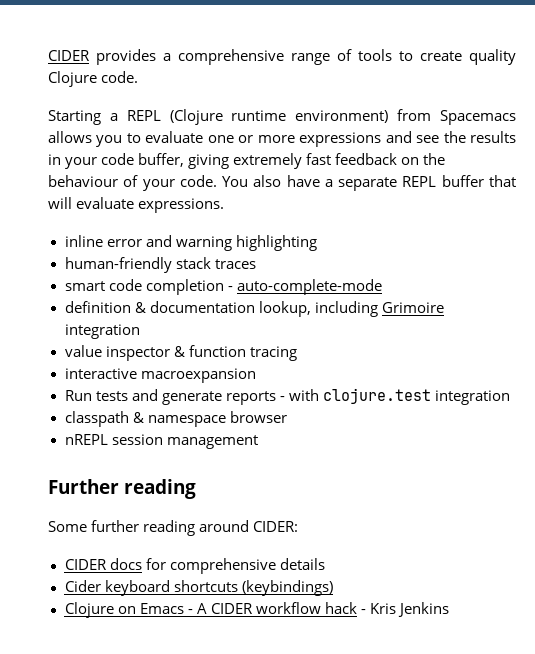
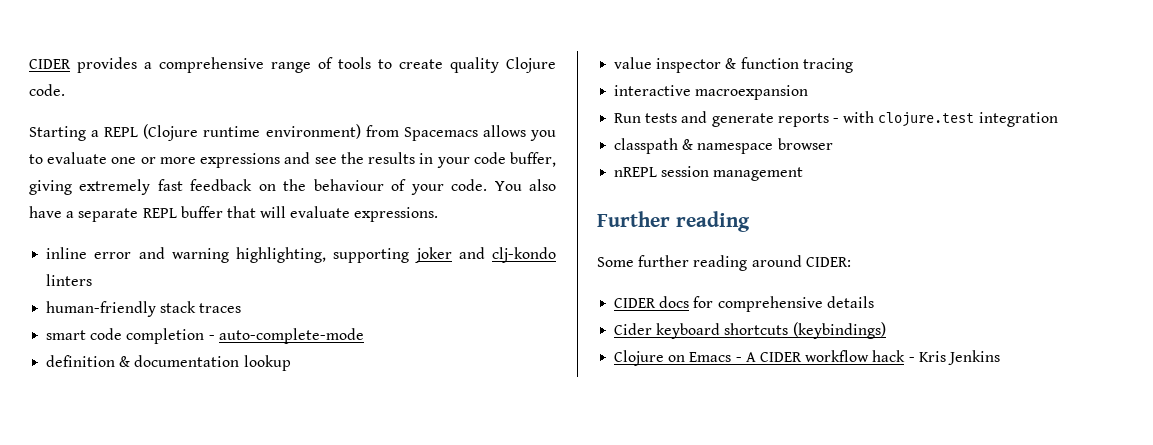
- inline error and warning highlighting
+ inline error and warning highlighting, supporting joker and clj-kondo linters
- definition & documentation lookup, including Grimoire integration
+ definition & documentation lookup

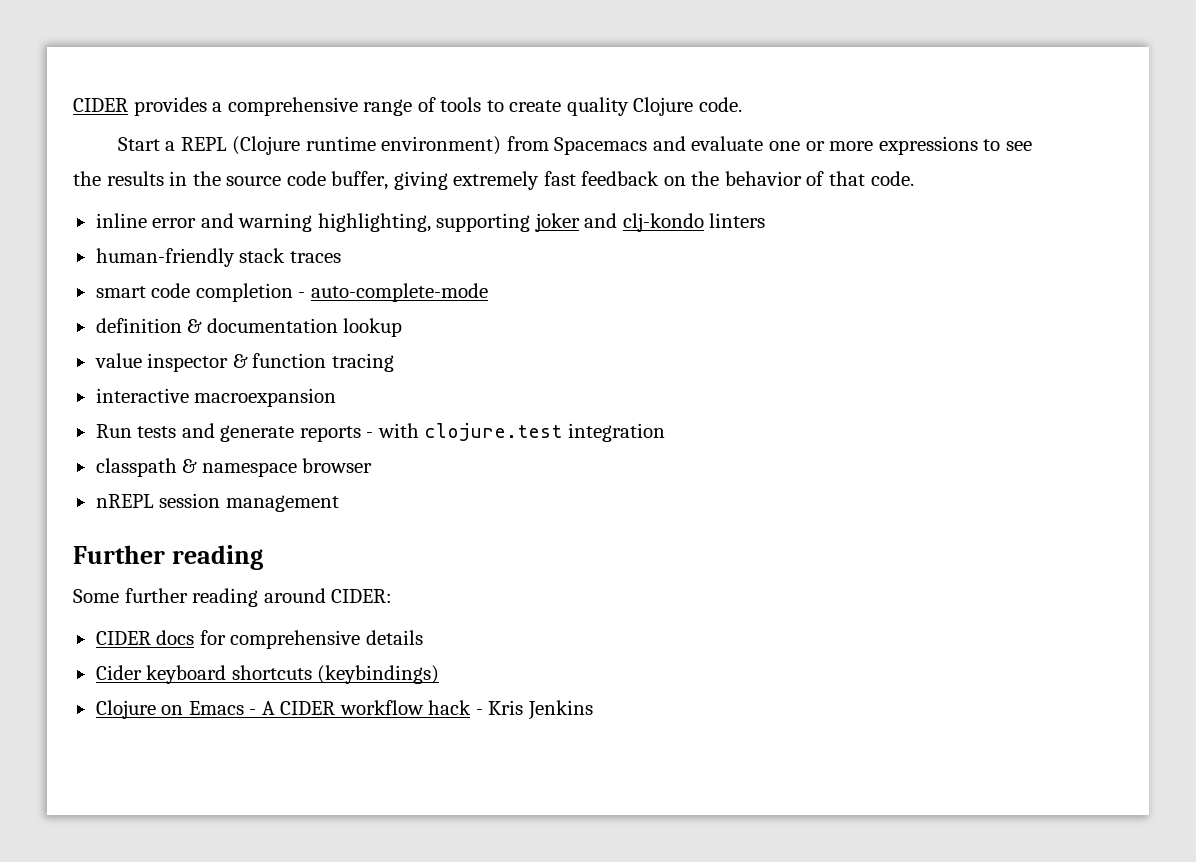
- Starting a REPL (Clojure runtime environment) from Spacemacs allows you to evaluate one or more expressions and see the results in your code buffer, giving extremely fast feedback on the behaviour of your code. You also have a separate REPL buffer that will evaluate expressions.
+ Start a REPL (Clojure runtime environment) from Spacemacs and evaluate one or more expressions to see the results in the source code buffer, giving extremely fast feedback on the behavior of that code.

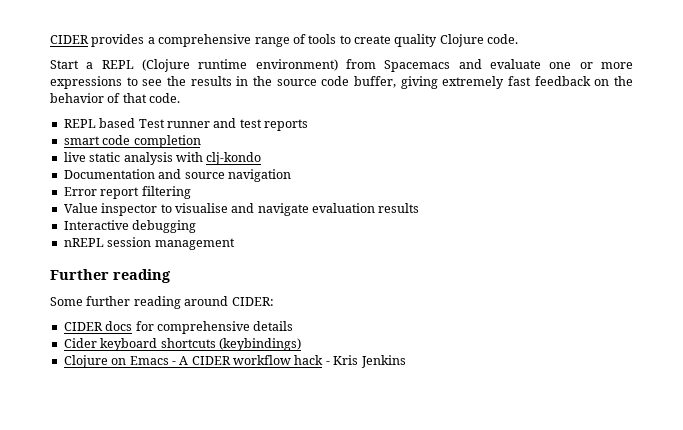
- inline error and warning highlighting, supporting joker and clj-kondo linters
- human-friendly stack traces
- smart code completion - auto-complete-mode
- definition & documentation lookup
- value inspector & function tracing
- interactive macroexpansion
- Run tests and generate reports - with clojure.test integration
- classpath & namespace browser
+ REPL based Test runner and test reports
+ smart code completion
+ live static analysis with clj-kondo
+ Documentation and source navigation
+ Error report filtering
+ Value inspector to visualise and navigate evaluation results
+ Interactive debugging

